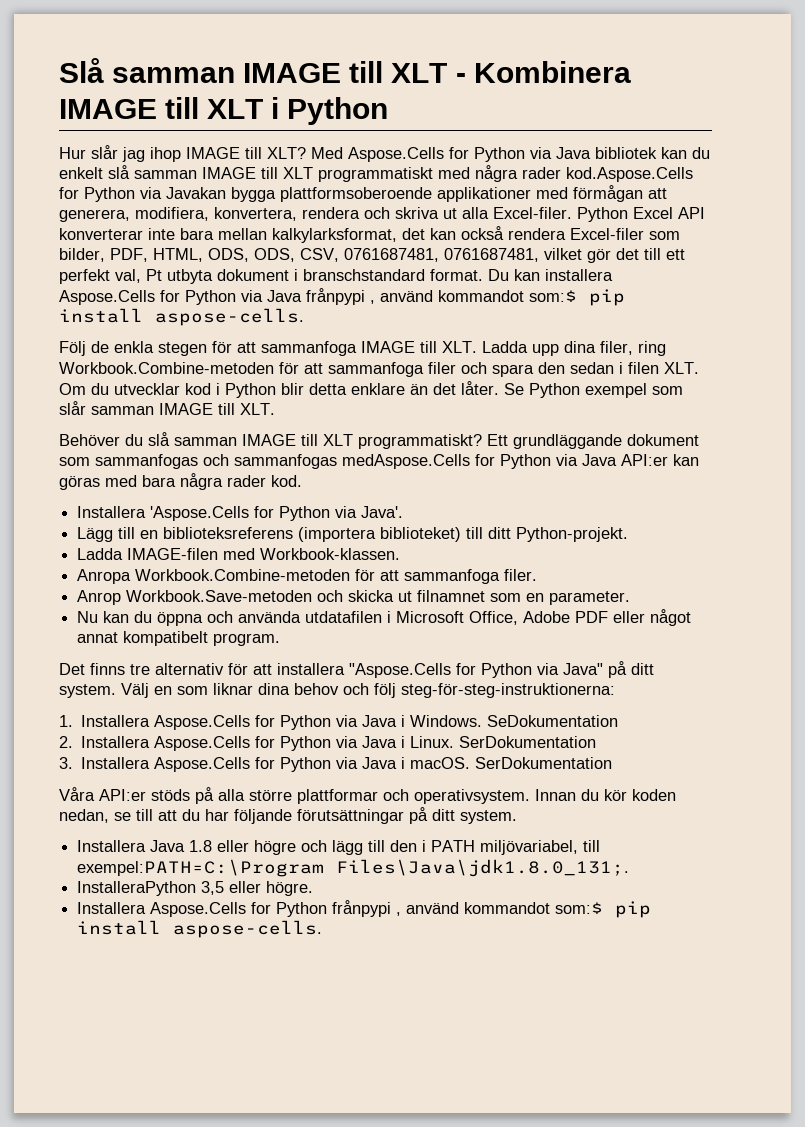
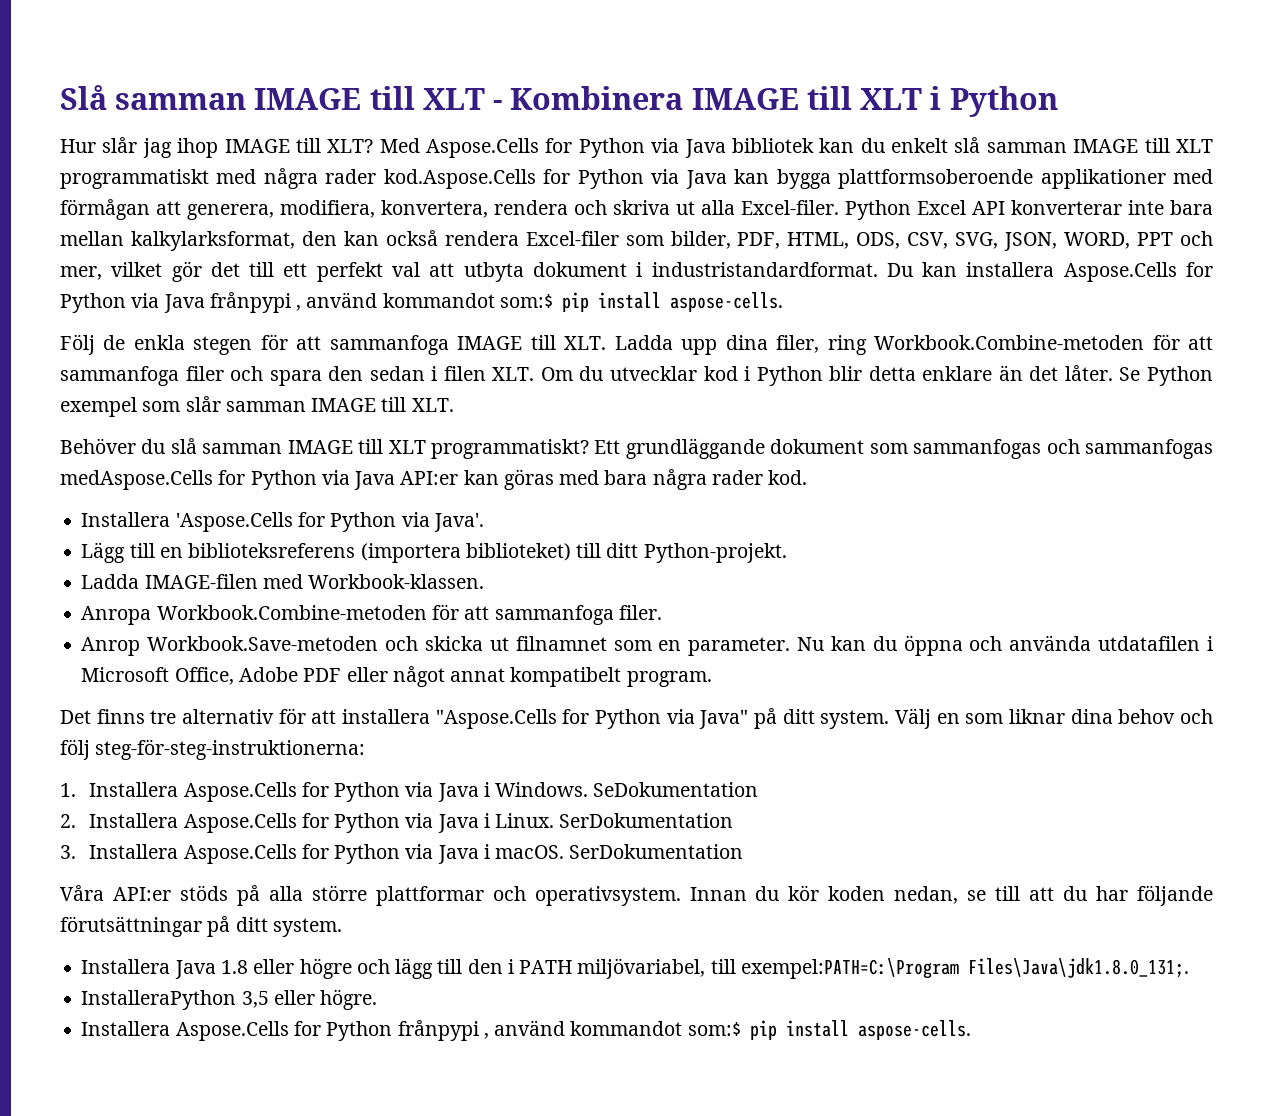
- Med Aspose.Cells for Python via Java bibliotek kan du enkelt slå samman IMAGE till XLT programmatiskt med några rader kod.Aspose.Cells for Python via Javakan bygga plattformsoberoende applikationer med förmågan att generera, modifiera, konvertera, rendera och skriva ut alla Excel-filer.
+ Med Aspose.Cells for Python via Java bibliotek kan du enkelt slå samman IMAGE till XLT programmatiskt med några rader kod.Aspose.Cells for Python via Java kan bygga plattformsoberoende applikationer med förmågan att generera, modifiera, konvertera, rendera och skriva ut alla Excel-filer.
- Python Excel API konverterar inte bara mellan kalkylarksformat, det kan också rendera Excel-filer som bilder, PDF, HTML, ODS, ODS, CSV, 0761687481, 0761687481, vilket gör det till ett perfekt val, Pt utbyta dokument i branschstandard format.
+ Python Excel API konverterar inte bara mellan kalkylarksformat, den kan också rendera Excel-filer som bilder, PDF, HTML, ODS, CSV, SVG, JSON, WORD, PPT och mer, vilket gör det till ett perfekt val att utbyta dokument i industristandardformat.
- Anrop Workbook.Save-metoden och skicka ut filnamnet som en parameter.
- Nu kan du öppna och använda utdatafilen i Microsoft Office, Adobe PDF eller något annat kompatibelt program.
+ Anrop Workbook.Save-metoden och skicka ut filnamnet som en parameter. Nu kan du öppna och använda utdatafilen i Microsoft Office, Adobe PDF eller något annat kompatibelt program.

